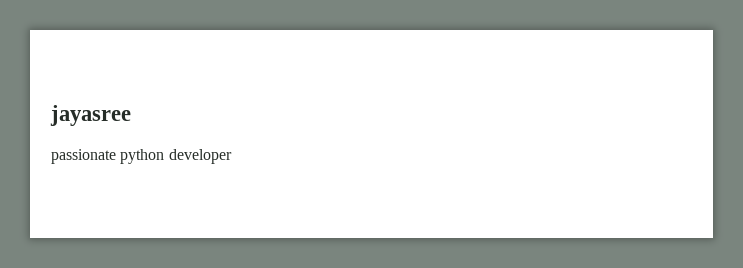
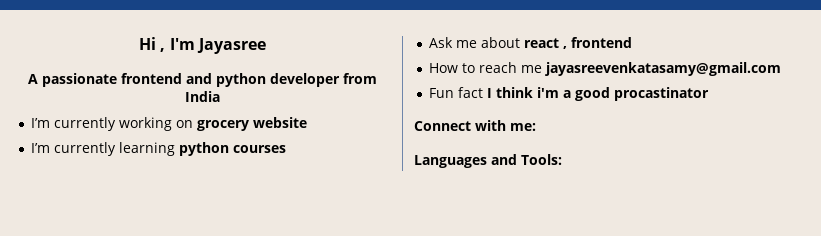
- jayasree
- passionate python developer
+ Hi , I'm Jayasree
+ A passionate frontend and python developer from India
+ I’m currently working on grocery website
+ I’m currently learning python courses
+ Ask me about react , frontend
+ How to reach me jayasreevenkatasamy@gmail.com
+ Fun fact I think i'm a good procastinator
+ Connect with me:
+ Languages and Tools:

